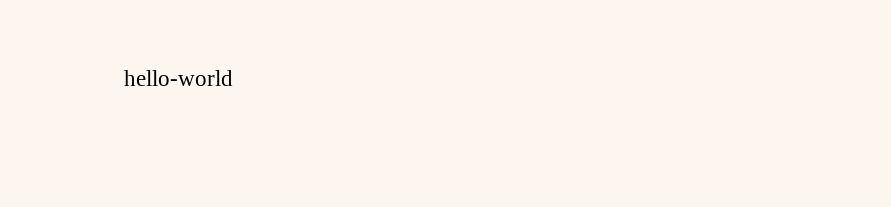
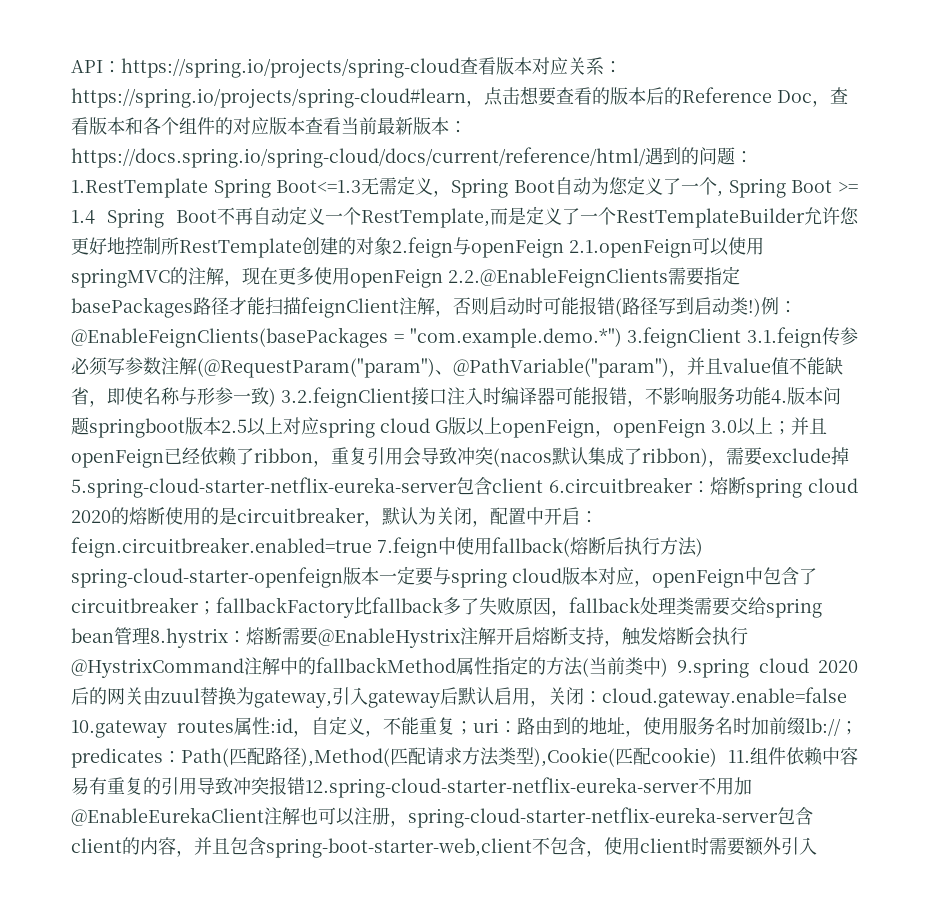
- hello-world
+ API：https://spring.io/projects/spring-cloud查看版本对应关系：https://spring.io/projects/spring-cloud#learn，点击想要查看的版本后的Reference Doc，查看版本和各个组件的对应版本查看当前最新版本：https://docs.spring.io/spring-cloud/docs/current/reference/html/遇到的问题：1.RestTemplate Spring Boot<=1.3无需定义，Spring Boot自动为您定义了一个, Spring Boot >= 1.4 Spring Boot不再自动定义一个RestTemplate,而是定义了一个RestTemplateBuilder允许您更好地控制所RestTemplate创建的对象2.feign与openFeign 2.1.openFeign可以使用springMVC的注解，现在更多使用openFeign 2.2.@EnableFeignClients需要指定basePackages路径才能扫描feignClient注解，否则启动时可能报错(路径写到启动类!)例：@EnableFeignClients(basePackages = "com.example.demo.*") 3.feignClient 3.1.feign传参必须写参数注解(@RequestParam("param")、@PathVariable("param")，并且value值不能缺省，即使名称与形参一致) 3.2.feignClient接口注入时编译器可能报错，不影响服务功能4.版本问题springboot版本2.5以上对应spring cloud G版以上openFeign，openFeign 3.0以上；并且openFeign已经依赖了ribbon，重复引用会导致冲突(nacos默认集成了ribbon)，需要exclude掉5.spring-cloud-starter-netflix-eureka-server包含client 6.circuitbreaker：熔断spring cloud 2020的熔断使用的是circuitbreaker，默认为关闭，配置中开启：feign.circuitbreaker.enabled=true 7.feign中使用fallback(熔断后执行方法) spring-cloud-starter-openfeign版本一定要与spring cloud版本对应，openFeign中包含了circuitbreaker；fallbackFactory比fallback多了失败原因，fallback处理类需要交给spring bean管理8.hystrix：熔断需要@EnableHystrix注解开启熔断支持，触发熔断会执行@HystrixCommand注解中的fallbackMethod属性指定的方法(当前类中) 9.spring cloud 2020后的网关由zuul替换为gateway,引入gateway后默认启用，关闭：cloud.gateway.enable=false 10.gateway routes属性:id，自定义，不能重复；uri：路由到的地址，使用服务名时加前缀lb://；predicates：Path(匹配路径),Method(匹配请求方法类型),Cookie(匹配cookie) 11.组件依赖中容易有重复的引用导致冲突报错12.spring-cloud-starter-netflix-eureka-server不用加@EnableEurekaClient注解也可以注册，spring-cloud-starter-netflix-eureka-server包含client的内容，并且包含spring-boot-starter-web,client不包含，使用client时需要额外引入

